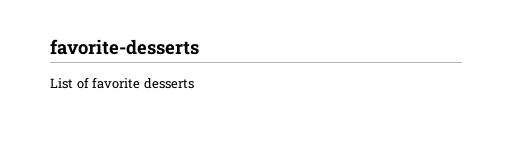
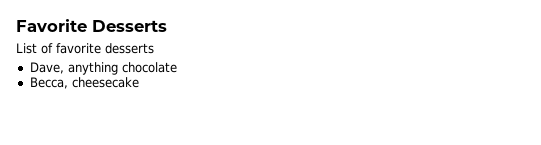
- favorite-desserts
+ Favorite Desserts
+ Dave, anything chocolate
+ Becca, cheesecake

